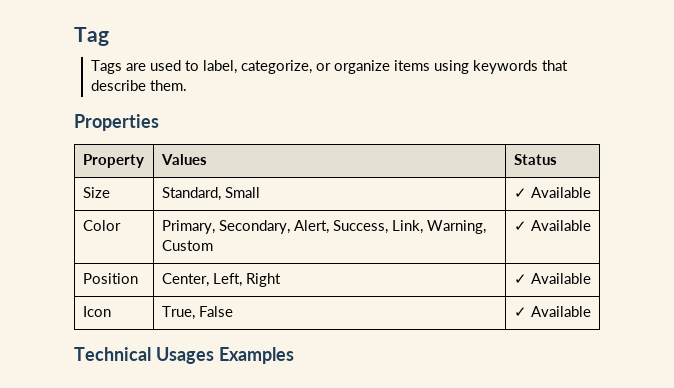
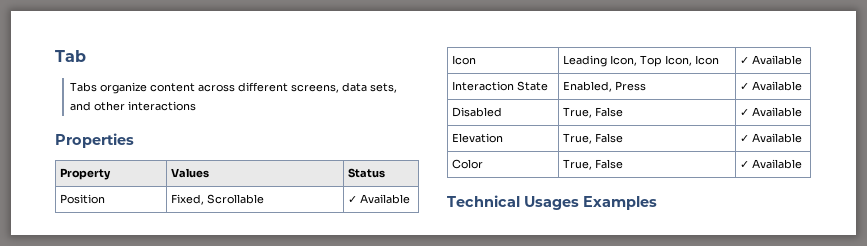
- Tag
- Tags are used to label, categorize, or organize items using keywords that describe them.
+ Tab
+ Tabs organize content across different screens, data sets, and other interactions
  Properties
  Property | Values | Status
- Size | Standard, Small | ✓ Available
- Color | Primary, Secondary, Alert, Success, Link, Warning, Custom | ✓ Available
- Position | Center, Left, Right | ✓ Available
- Icon | True, False | ✓ Available
+ Position | Fixed, Scrollable | ✓ Available
+ Icon | Leading Icon, Top Icon, Icon | ✓ Available
+ Interaction State | Enabled, Press | ✓ Available
+ Disabled | True, False | ✓ Available
+ Elevation | True, False | ✓ Available
+ Color | True, False | ✓ Available

